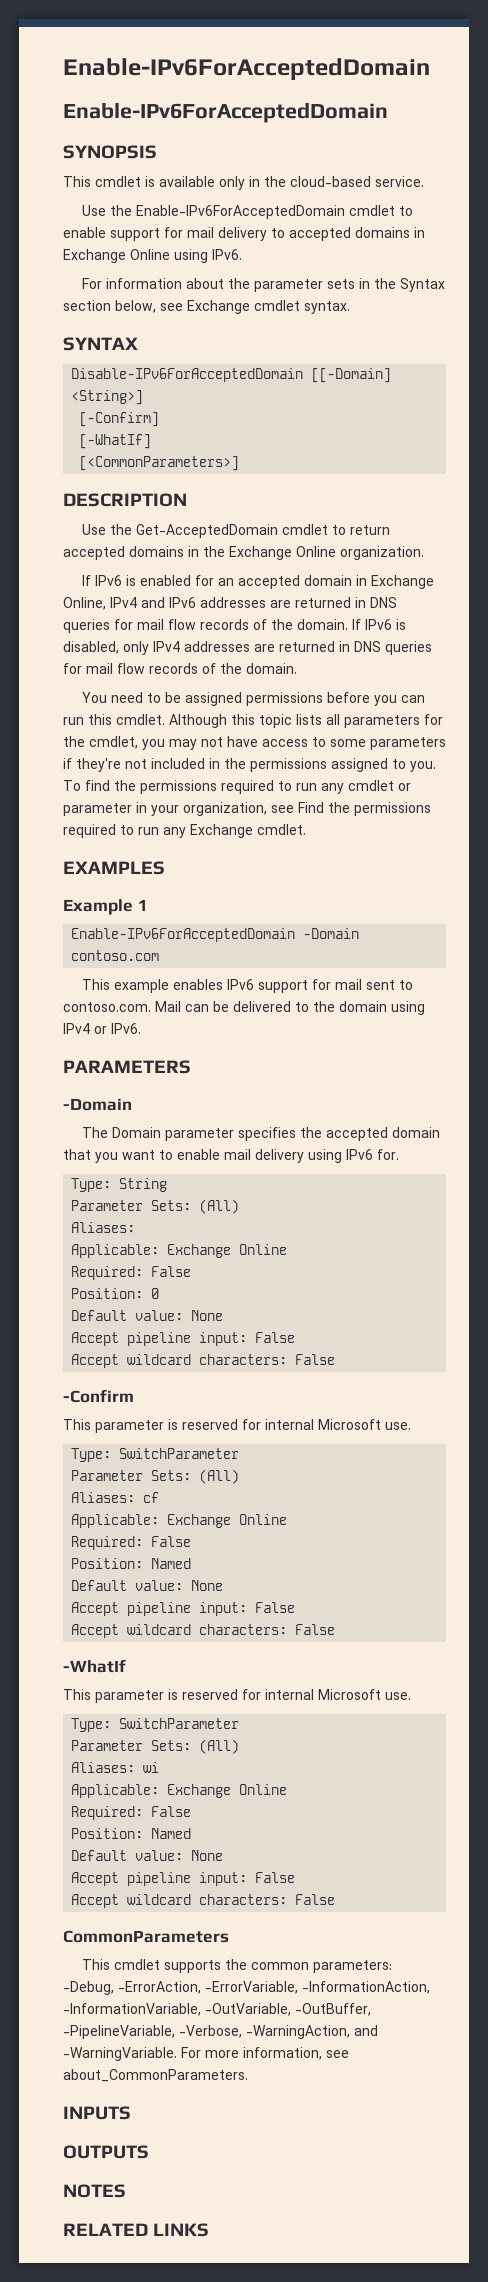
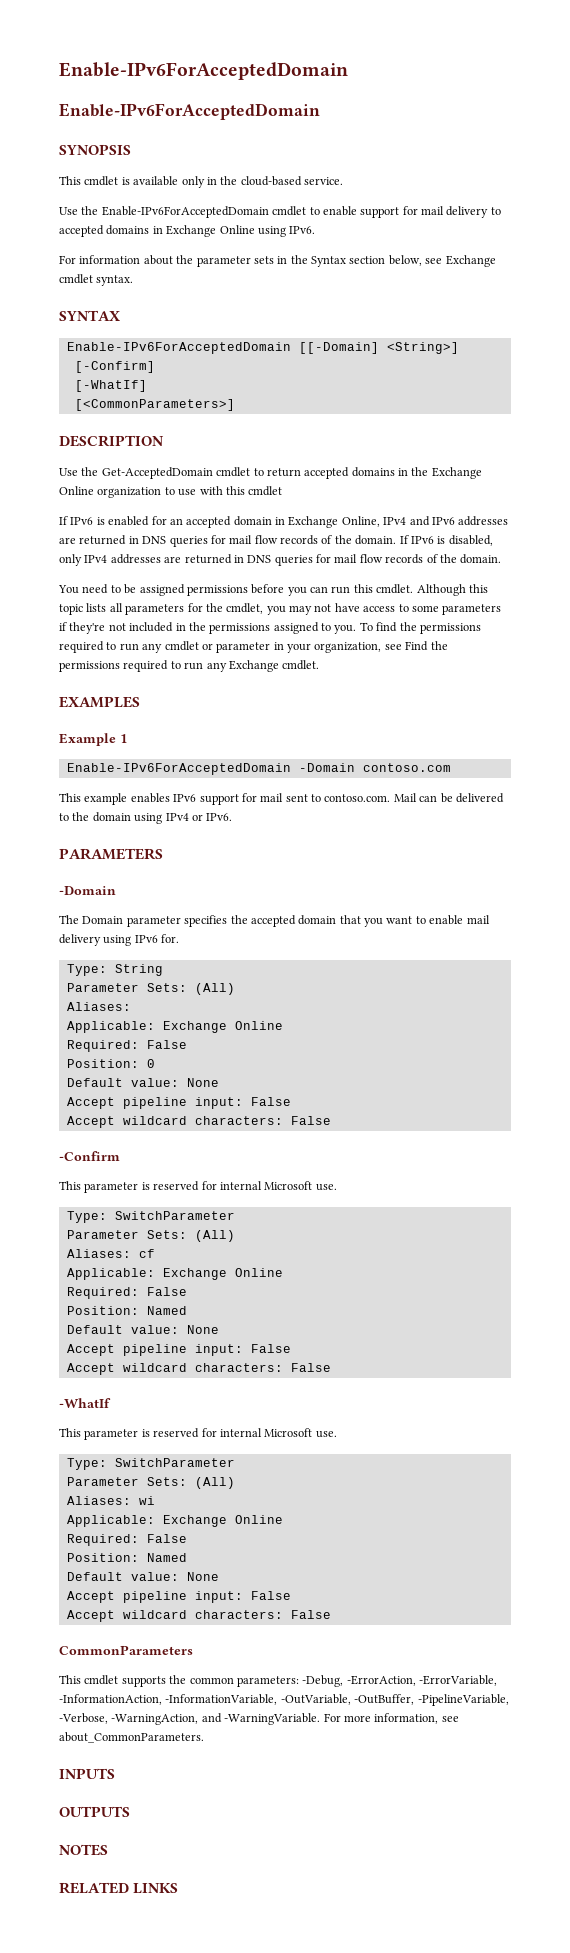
- Disable-IPv6ForAcceptedDomain [[-Domain] <String>]
+ Enable-IPv6ForAcceptedDomain [[-Domain] <String>]
- Use the Get-AcceptedDomain cmdlet to return accepted domains in the Exchange Online organization.
+ Use the Get-AcceptedDomain cmdlet to return accepted domains in the Exchange Online organization to use with this cmdlet

